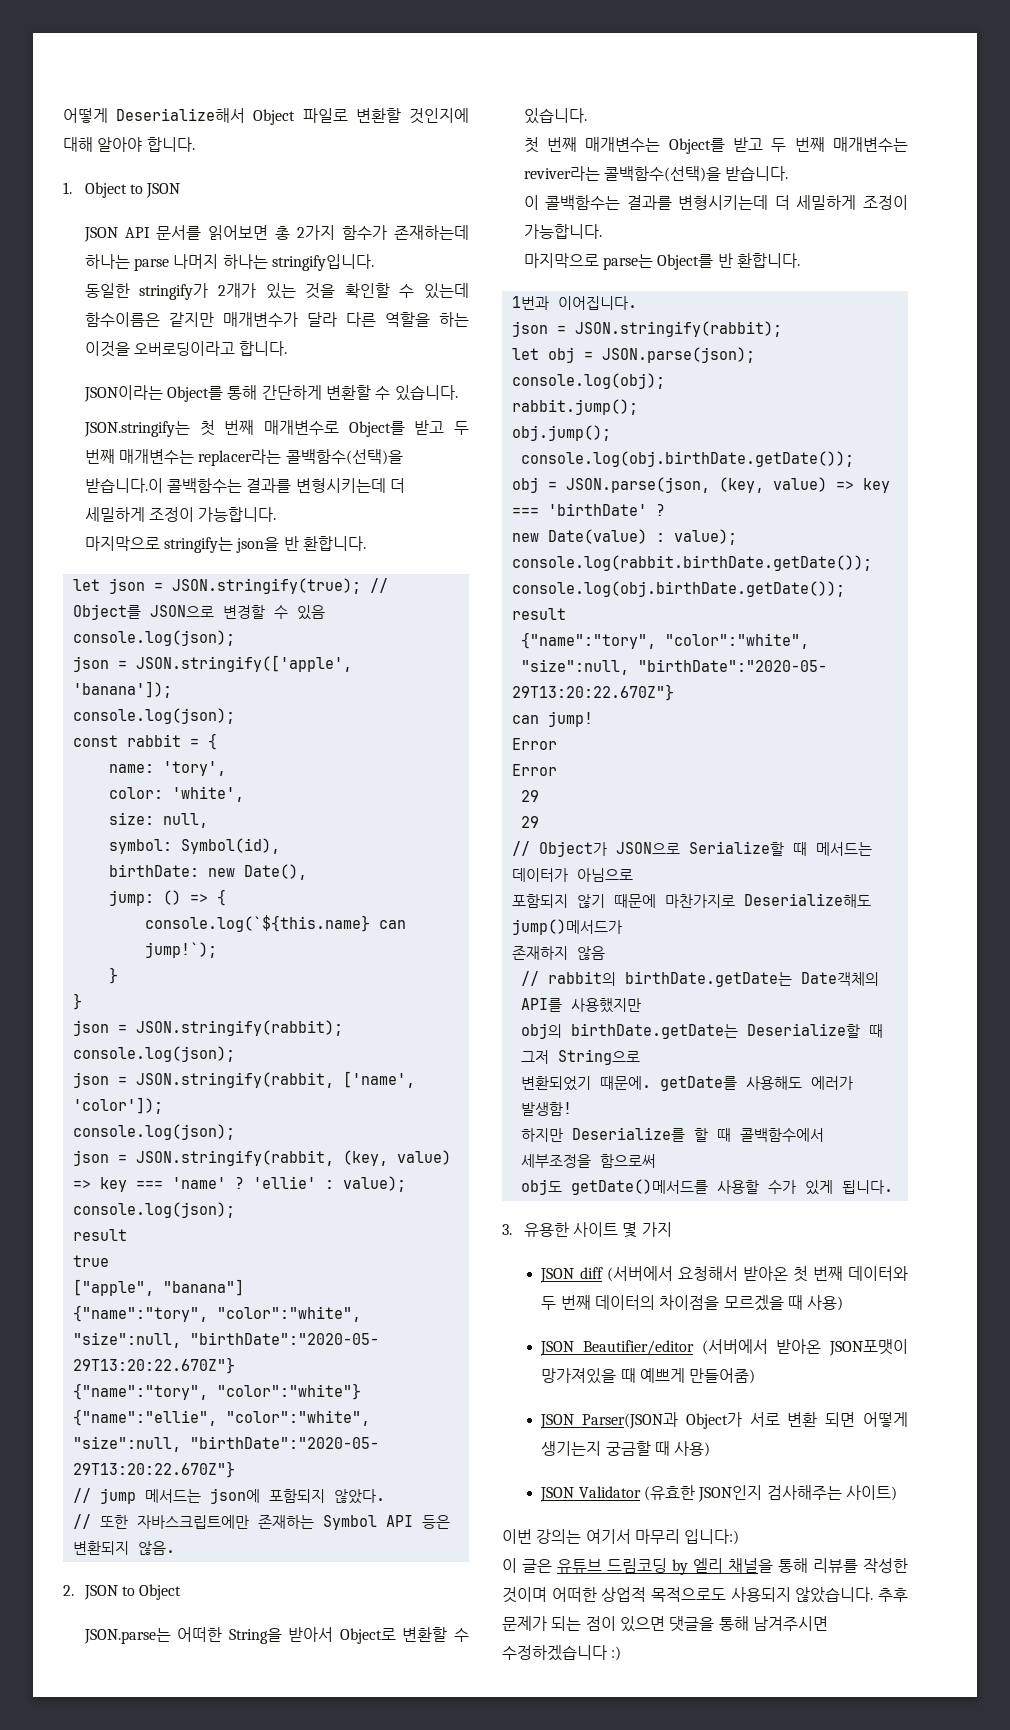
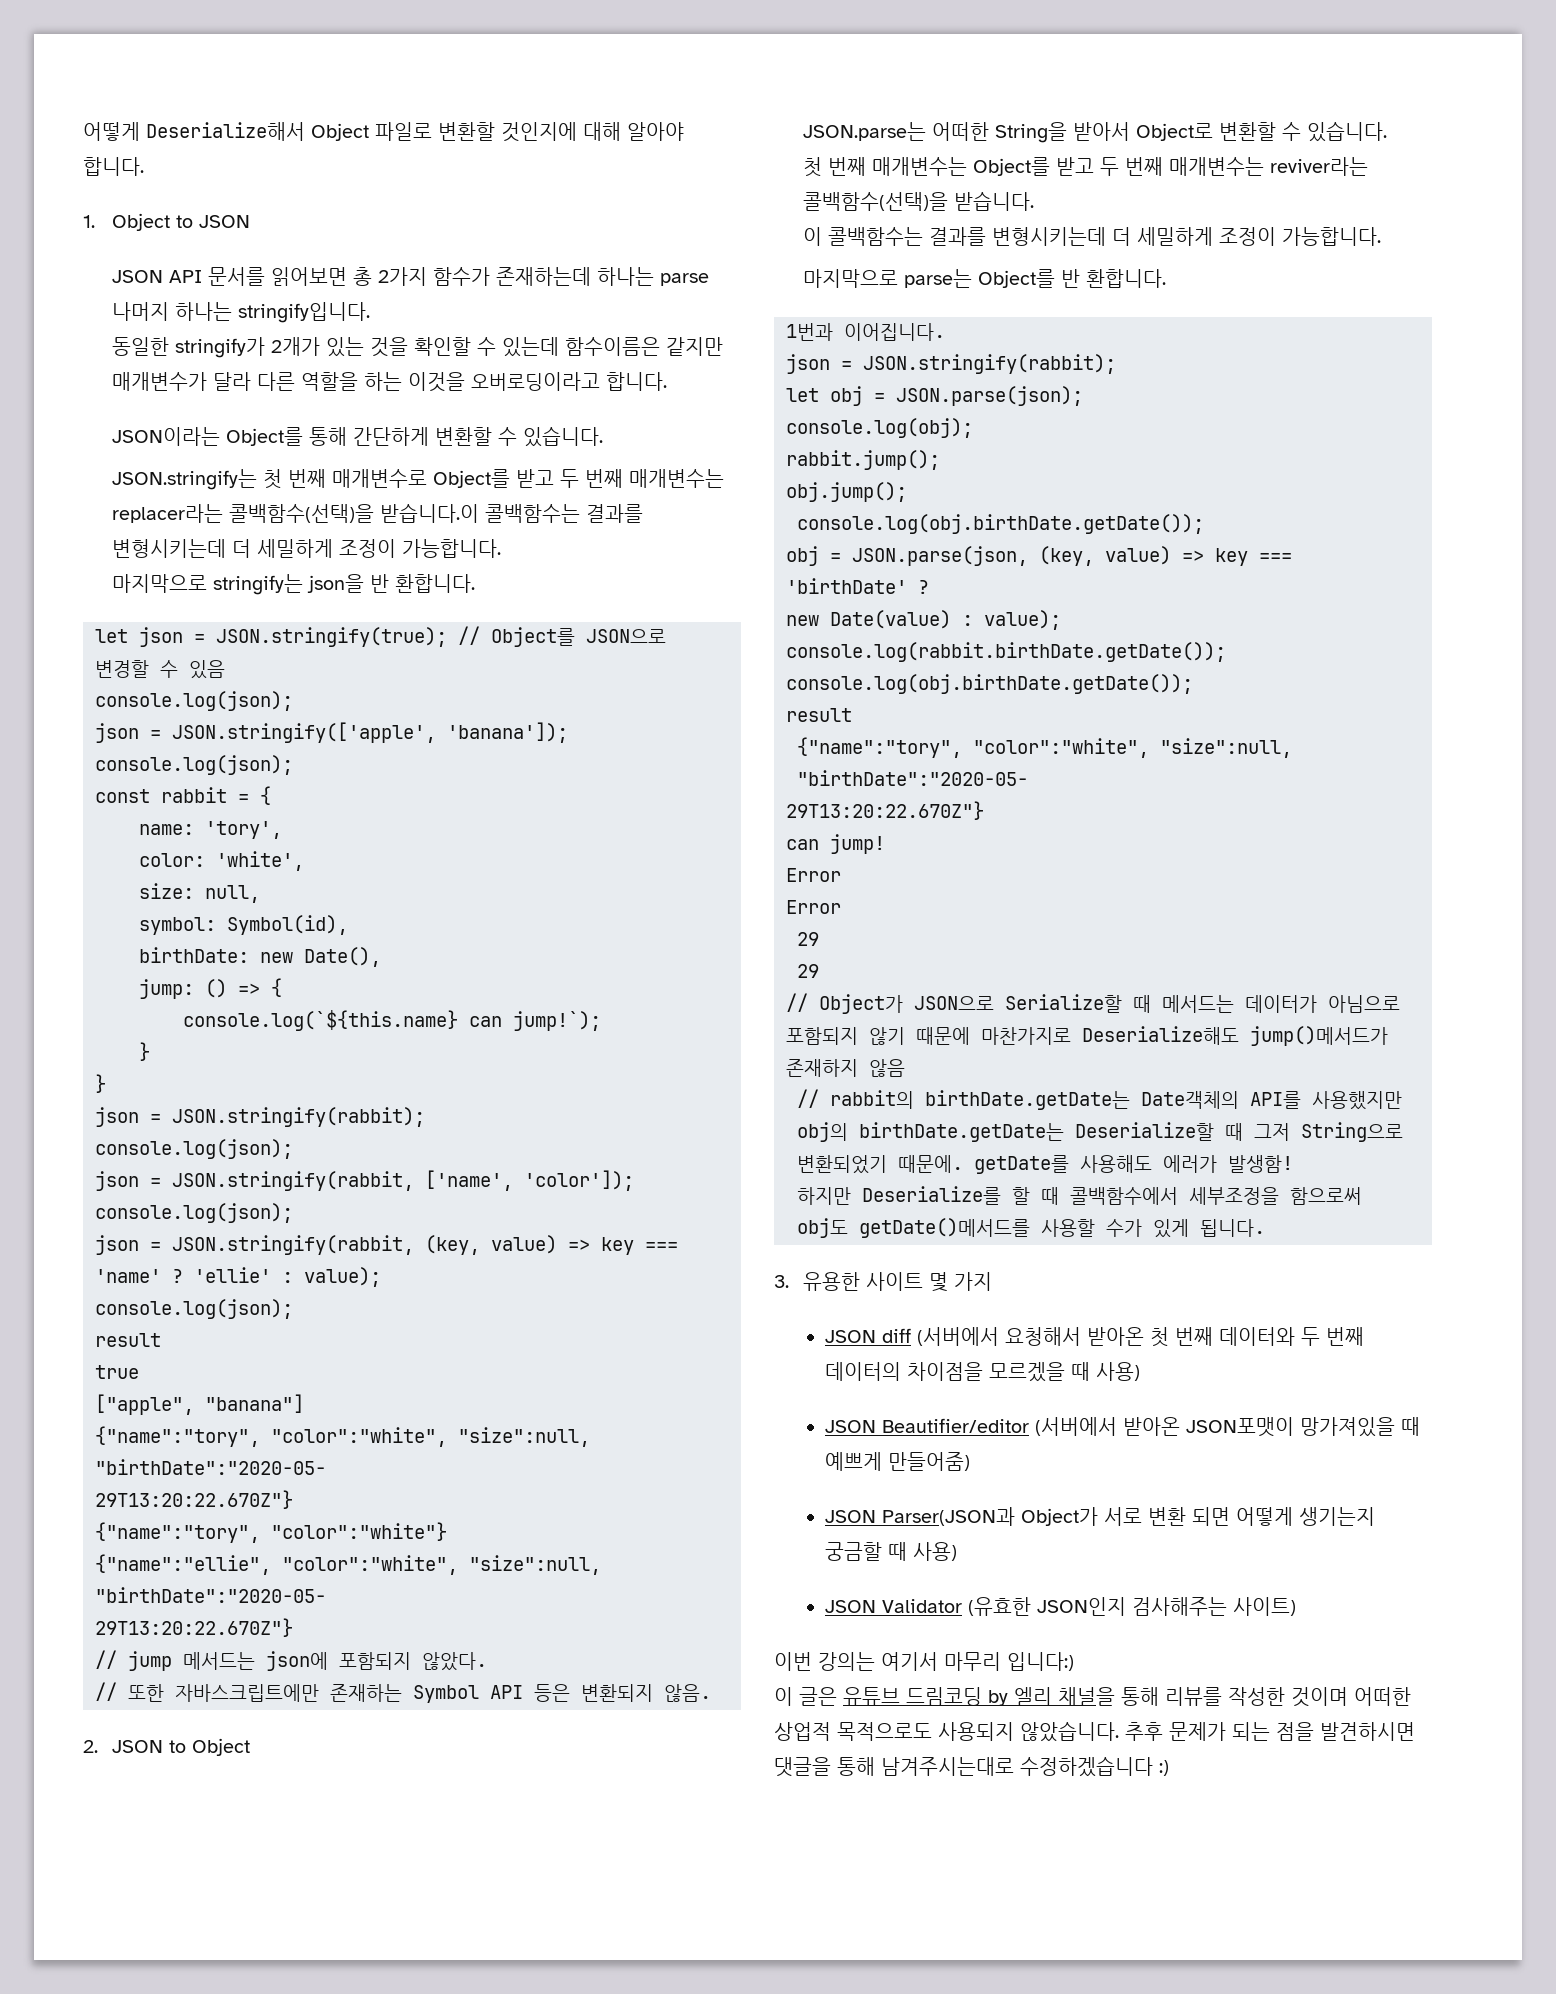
- 추후 문제가 되는 점이 있으면 댓글을 통해 남겨주시면 수정하겠습니다 :)
+ 추후 문제가 되는 점을 발견하시면 댓글을 통해 남겨주시는대로 수정하겠습니다 :)

